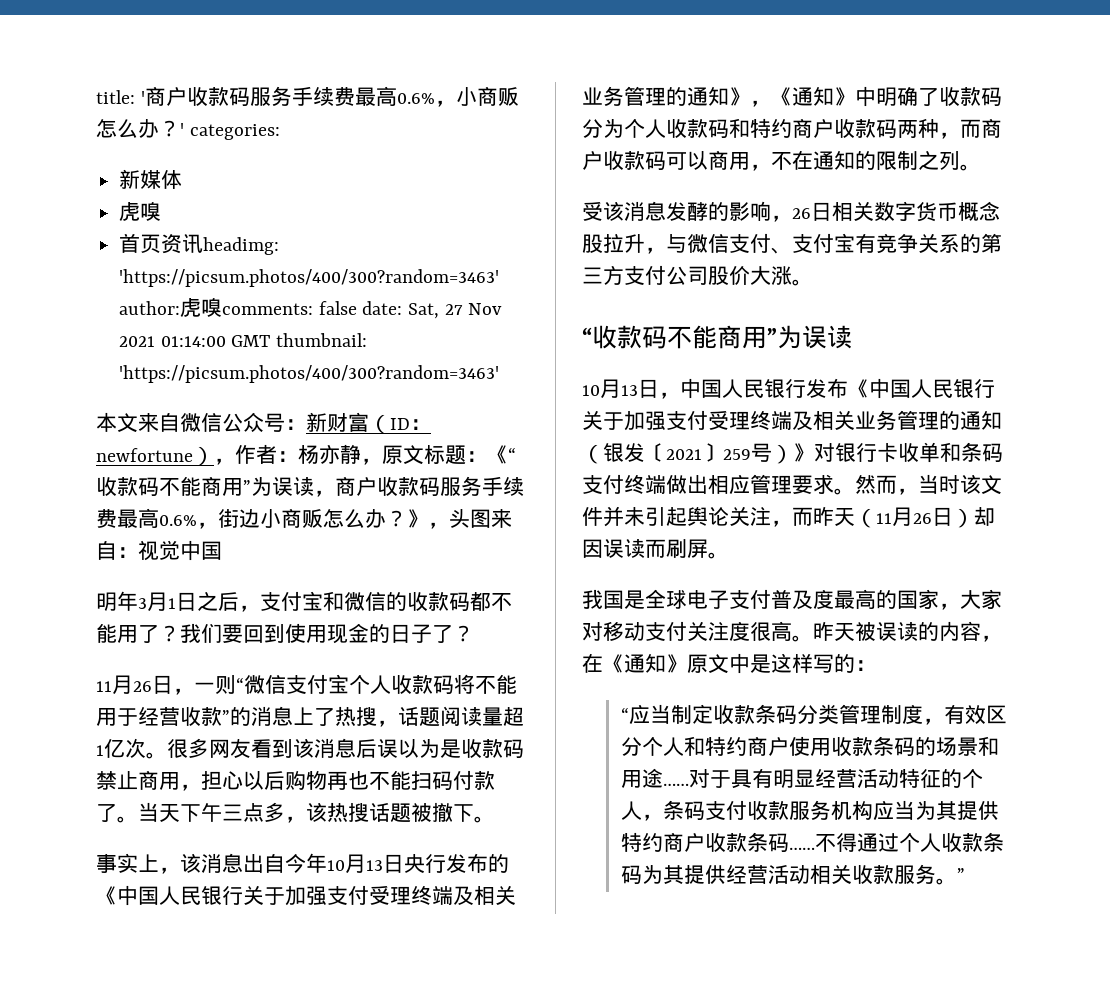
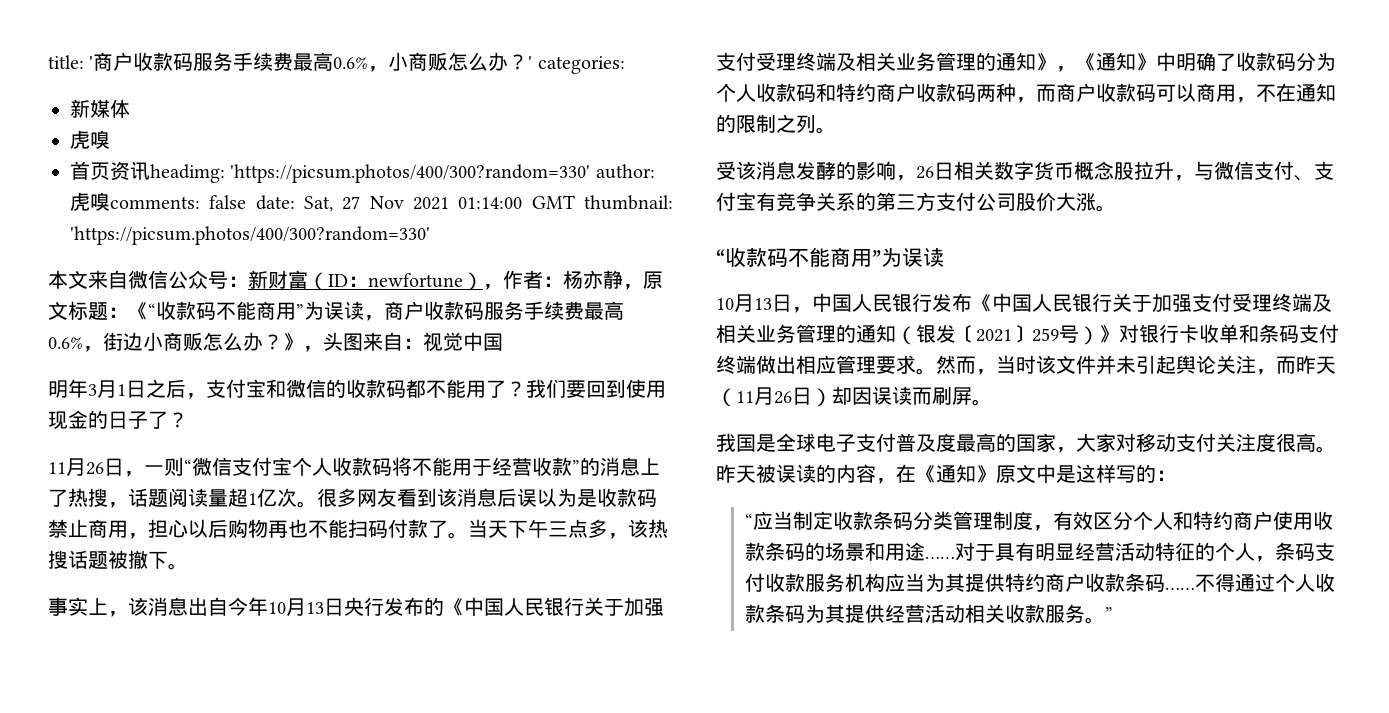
- 首页资讯headimg: 'https://picsum.photos/400/300?random=3463' author:虎嗅comments: false date: Sat, 27 Nov 2021 01:14:00 GMT thumbnail: 'https://picsum.photos/400/300?random=3463'
+ 首页资讯headimg: 'https://picsum.photos/400/300?random=330' author:虎嗅comments: false date: Sat, 27 Nov 2021 01:14:00 GMT thumbnail: 'https://picsum.photos/400/300?random=330'

